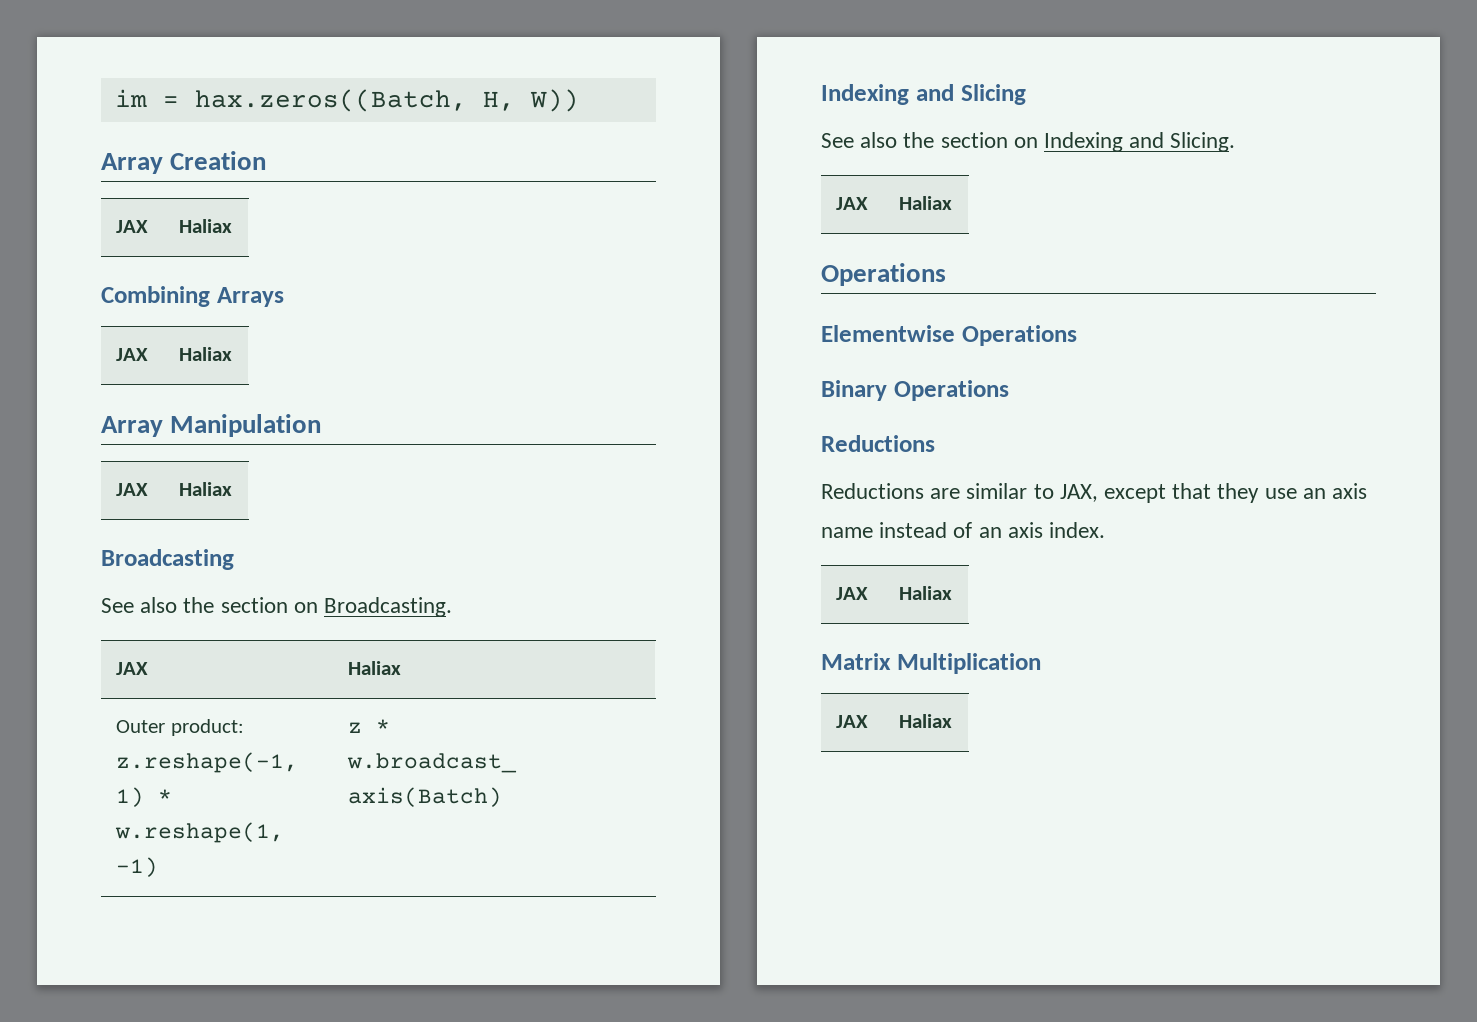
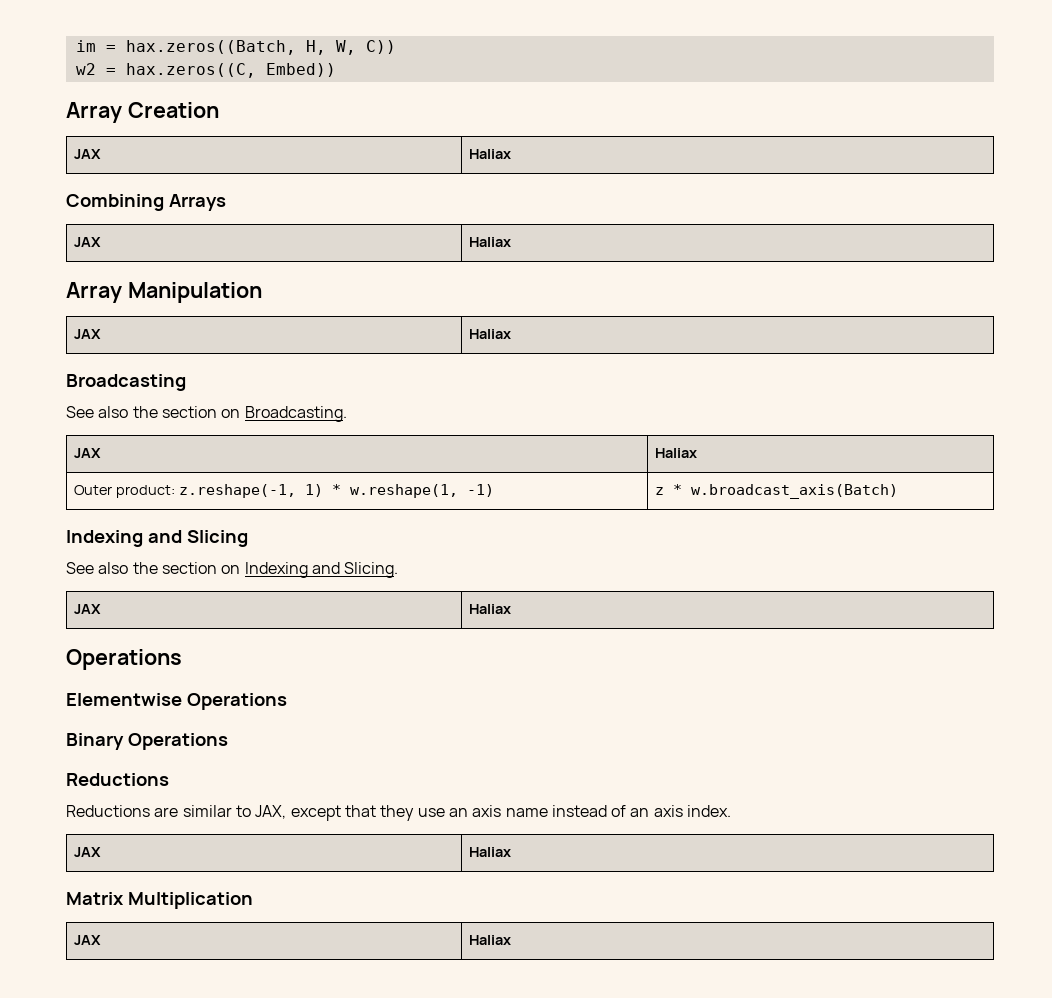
- im = hax.zeros((Batch, H, W))
+ im = hax.zeros((Batch, H, W, C))
+ w2 = hax.zeros((C, Embed))

